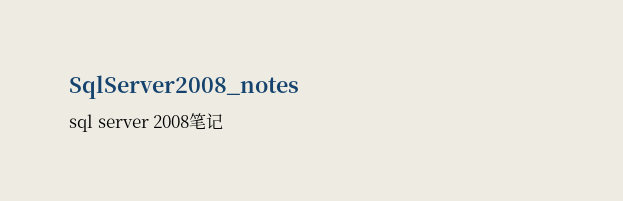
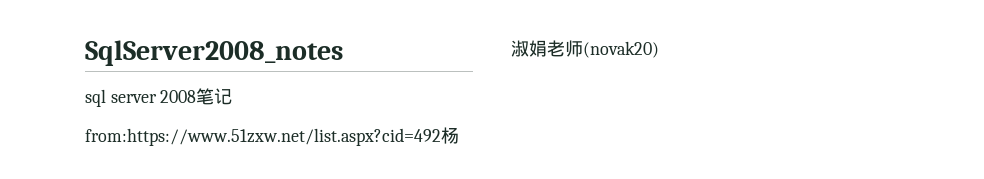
+ from:https://www.51zxw.net/list.aspx?cid=492杨淑娟老师(novak20)

